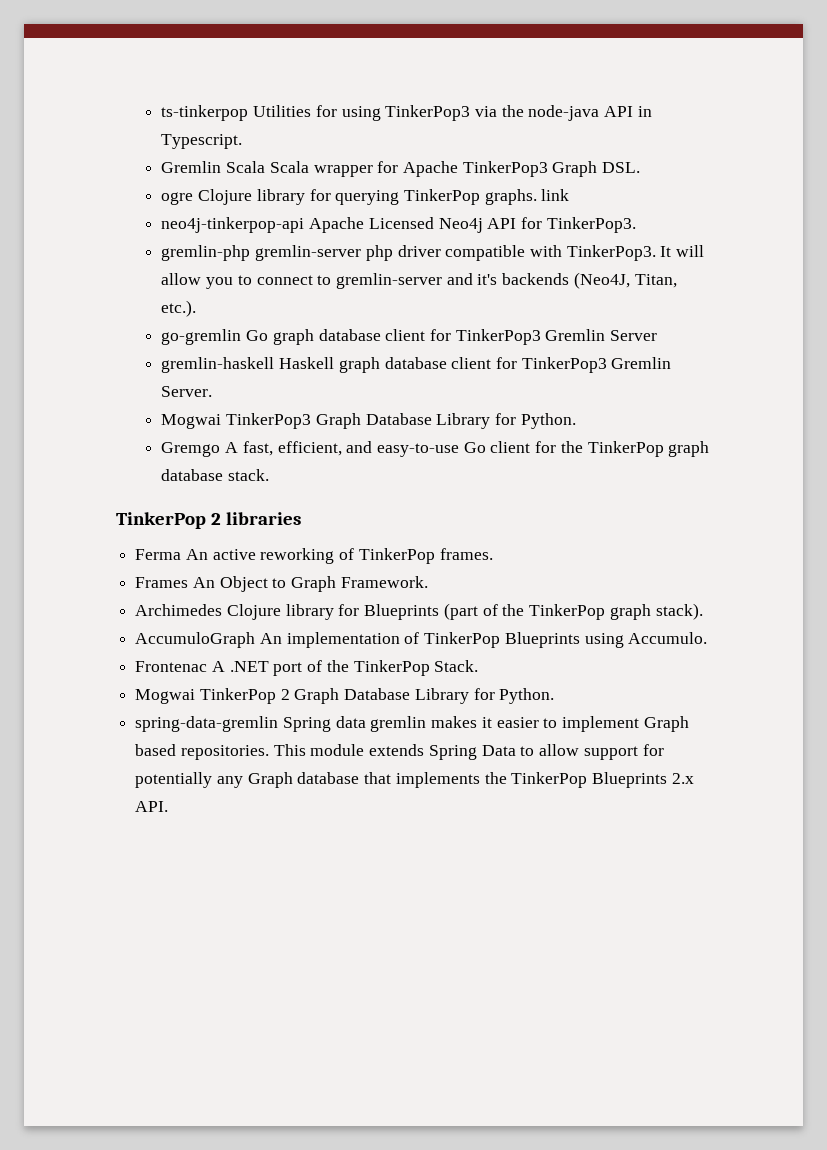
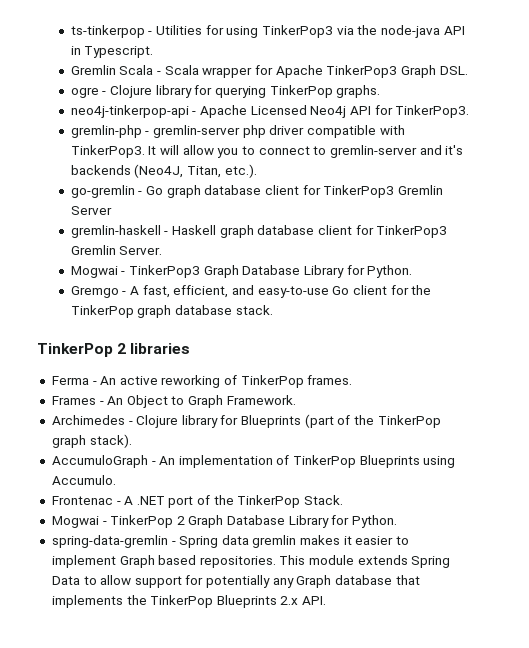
- ts-tinkerpop Utilities for using TinkerPop3 via the node-java API in Typescript.
+ ts-tinkerpop - Utilities for using TinkerPop3 via the node-java API in Typescript.
- Gremlin Scala Scala wrapper for Apache TinkerPop3 Graph DSL.
+ Gremlin Scala - Scala wrapper for Apache TinkerPop3 Graph DSL.
- ogre Clojure library for querying TinkerPop graphs. link
+ ogre - Clojure library for querying TinkerPop graphs.
- neo4j-tinkerpop-api Apache Licensed Neo4j API for TinkerPop3.
+ neo4j-tinkerpop-api - Apache Licensed Neo4j API for TinkerPop3.
- gremlin-php gremlin-server php driver compatible with TinkerPop3.
+ gremlin-php - gremlin-server php driver compatible with TinkerPop3.
- go-gremlin Go graph database client for TinkerPop3 Gremlin Server
+ go-gremlin - Go graph database client for TinkerPop3 Gremlin Server
- gremlin-haskell Haskell graph database client for TinkerPop3 Gremlin Server.
+ gremlin-haskell - Haskell graph database client for TinkerPop3 Gremlin Server.
- Mogwai TinkerPop3 Graph Database Library for Python.
+ Mogwai - TinkerPop3 Graph Database Library for Python.
- Gremgo A fast, efficient, and easy-to-use Go client for the TinkerPop graph database stack.
+ Gremgo - A fast, efficient, and easy-to-use Go client for the TinkerPop graph database stack.
- Ferma An active reworking of TinkerPop frames.
+ Ferma - An active reworking of TinkerPop frames.
- Frames An Object to Graph Framework.
+ Frames - An Object to Graph Framework.
- Archimedes Clojure library for Blueprints (part of the TinkerPop graph stack).
+ Archimedes - Clojure library for Blueprints (part of the TinkerPop graph stack).
- AccumuloGraph An implementation of TinkerPop Blueprints using Accumulo.
+ AccumuloGraph - An implementation of TinkerPop Blueprints using Accumulo.
- Frontenac A .NET port of the TinkerPop Stack.
+ Frontenac - A .NET port of the TinkerPop Stack.
- Mogwai TinkerPop 2 Graph Database Library for Python.
+ Mogwai - TinkerPop 2 Graph Database Library for Python.
- spring-data-gremlin Spring data gremlin makes it easier to implement Graph based repositories.
+ spring-data-gremlin - Spring data gremlin makes it easier to implement Graph based repositories.

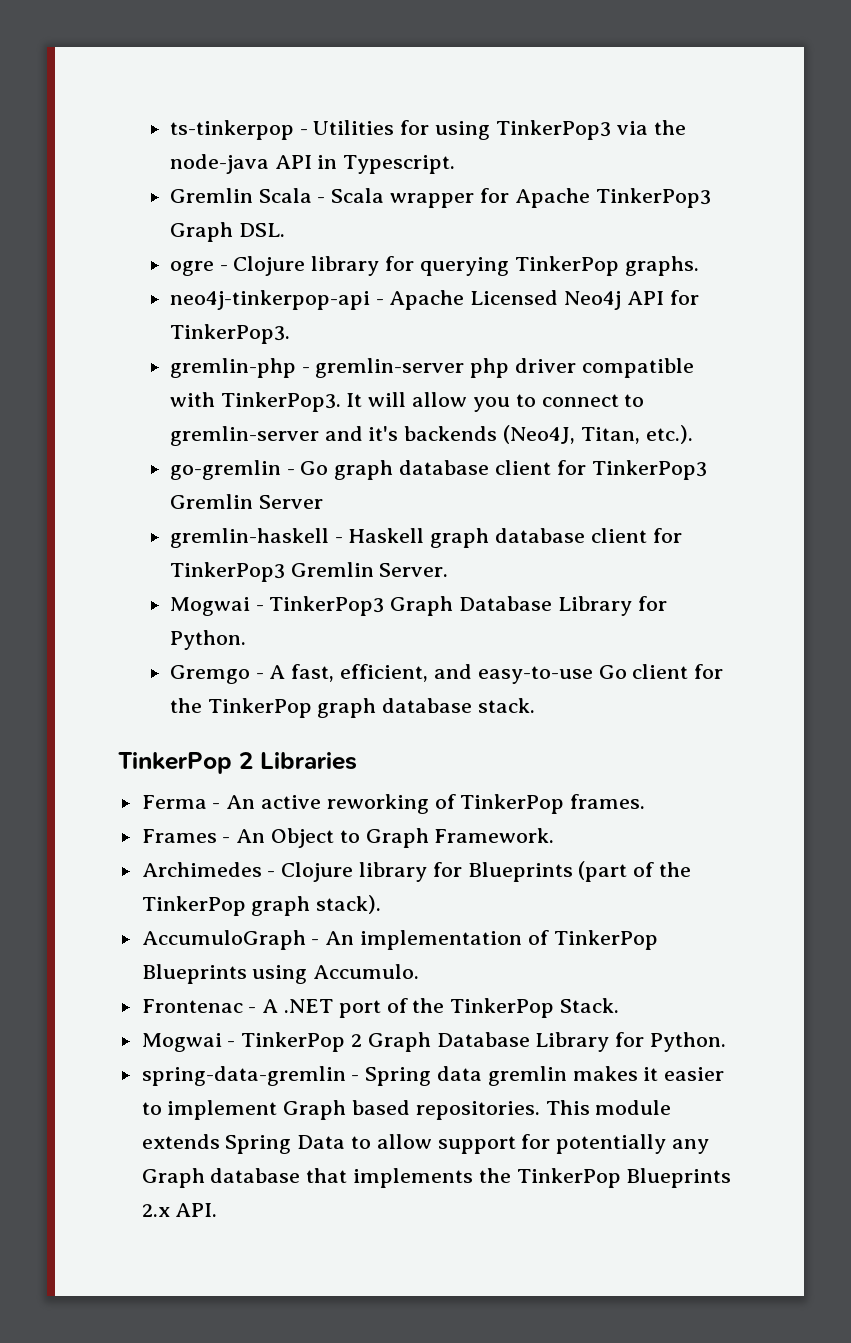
- TinkerPop 2 libraries
+ TinkerPop 2 Libraries

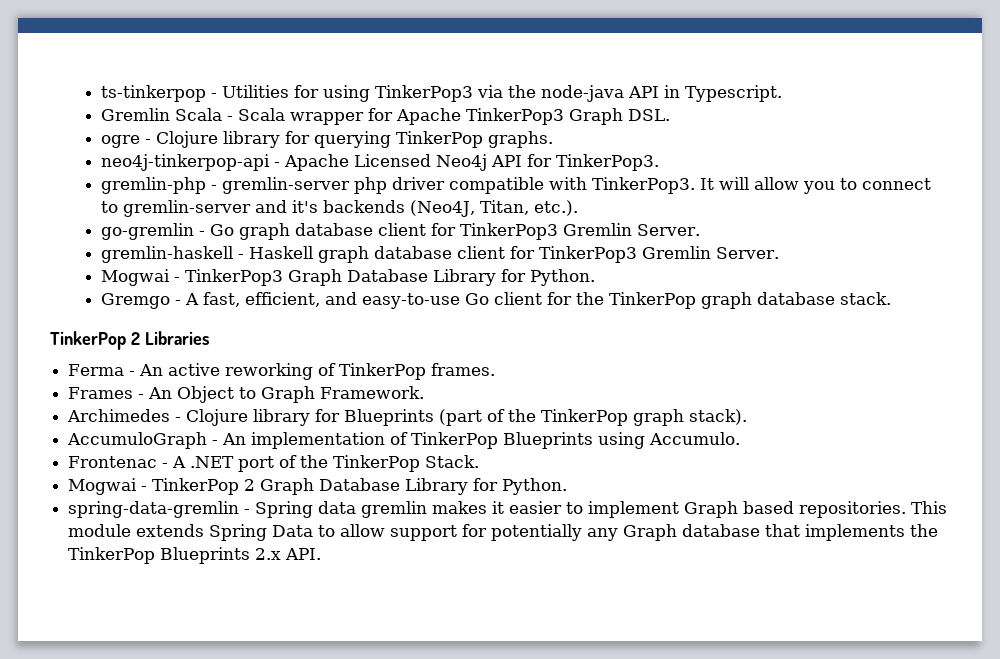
- go-gremlin - Go graph database client for TinkerPop3 Gremlin Server
+ go-gremlin - Go graph database client for TinkerPop3 Gremlin Server.

